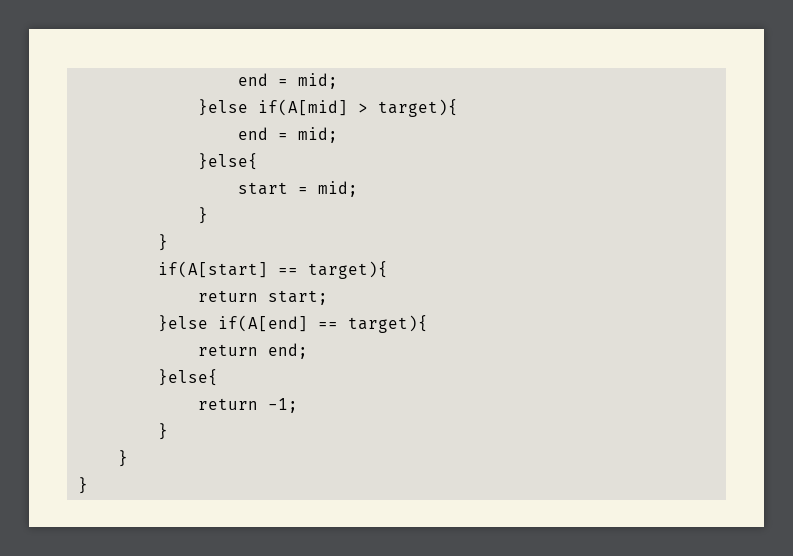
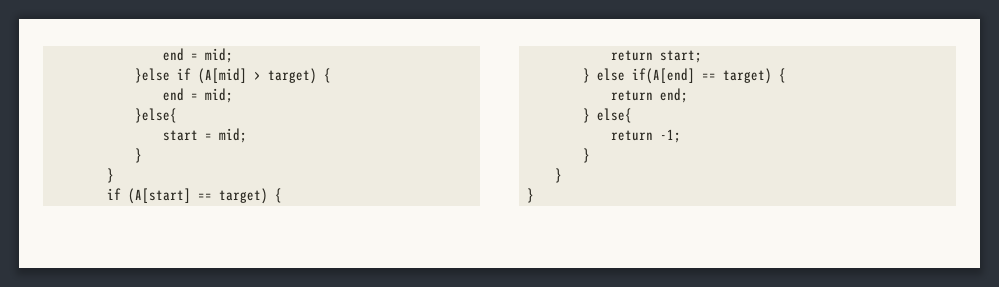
- }else if(A[mid] > target){
+ }else if (A[mid] > target) {
- if(A[start] == target){
+ if (A[start] == target) {
  return start;
- }else if(A[end] == target){
+ } else if(A[end] == target) {
  return end;
- }else{
+ } else{

